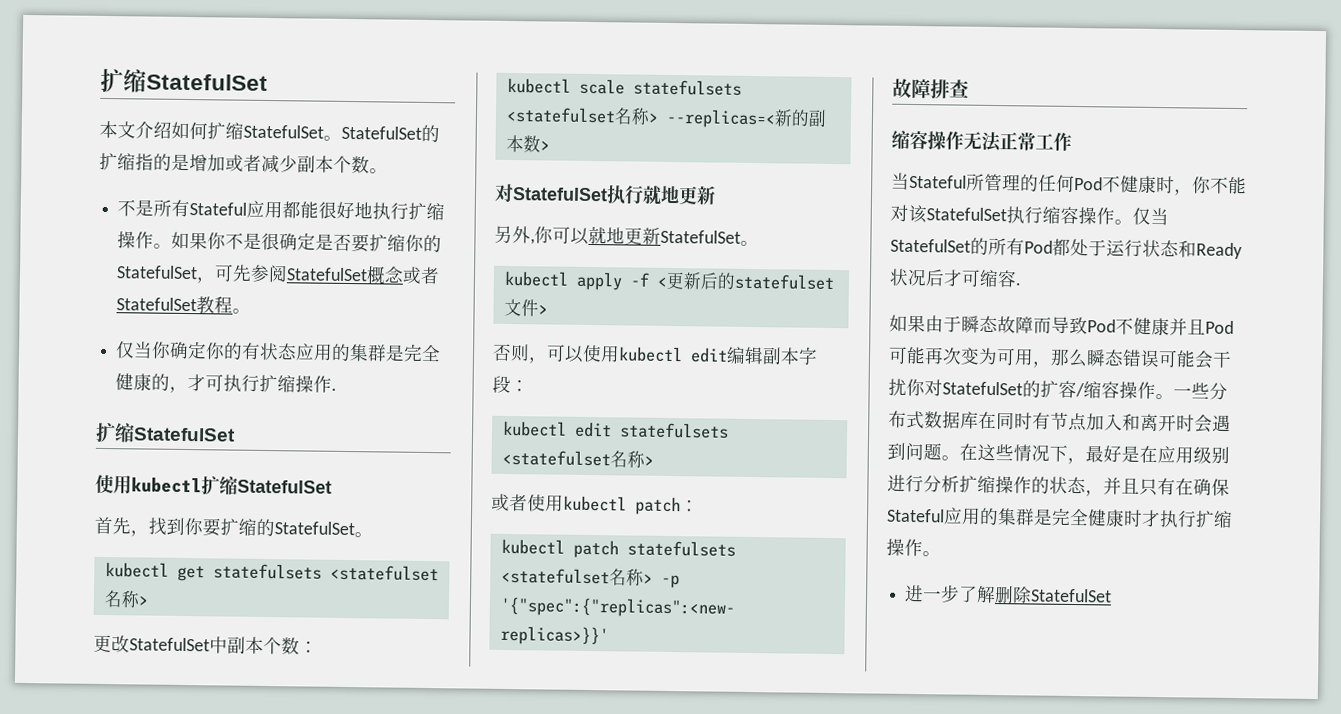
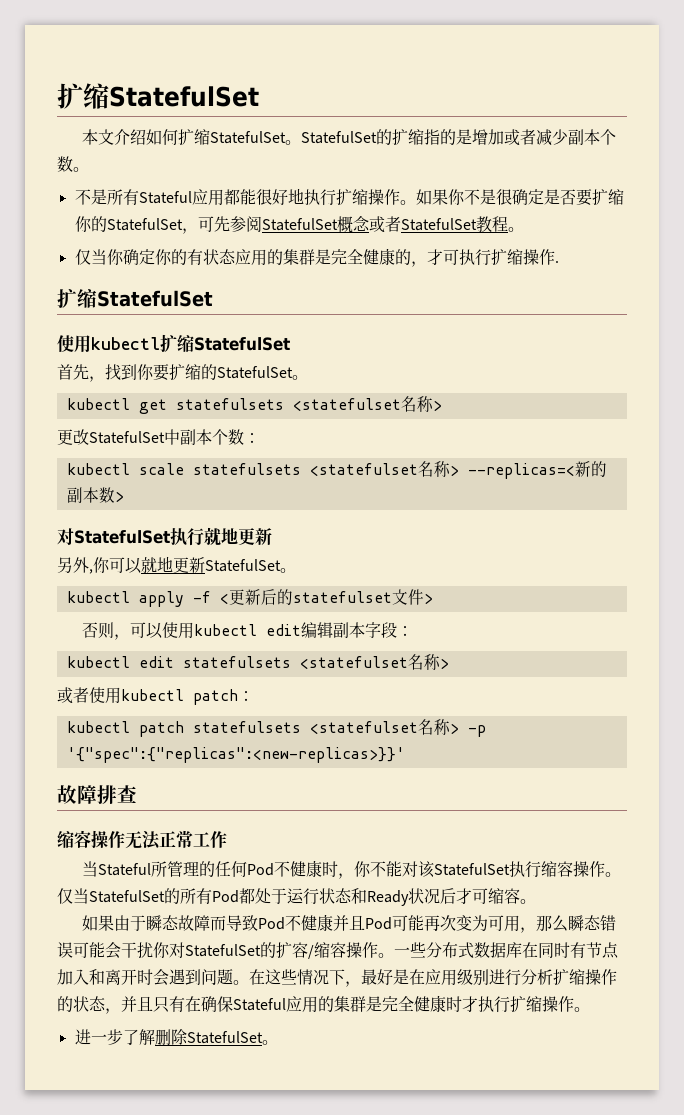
- 仅当StatefulSet的所有Pod都处于运行状态和Ready状况后才可缩容.
+ 仅当StatefulSet的所有Pod都处于运行状态和Ready状况后才可缩容。
- 进一步了解删除StatefulSet
+ 进一步了解删除StatefulSet。

